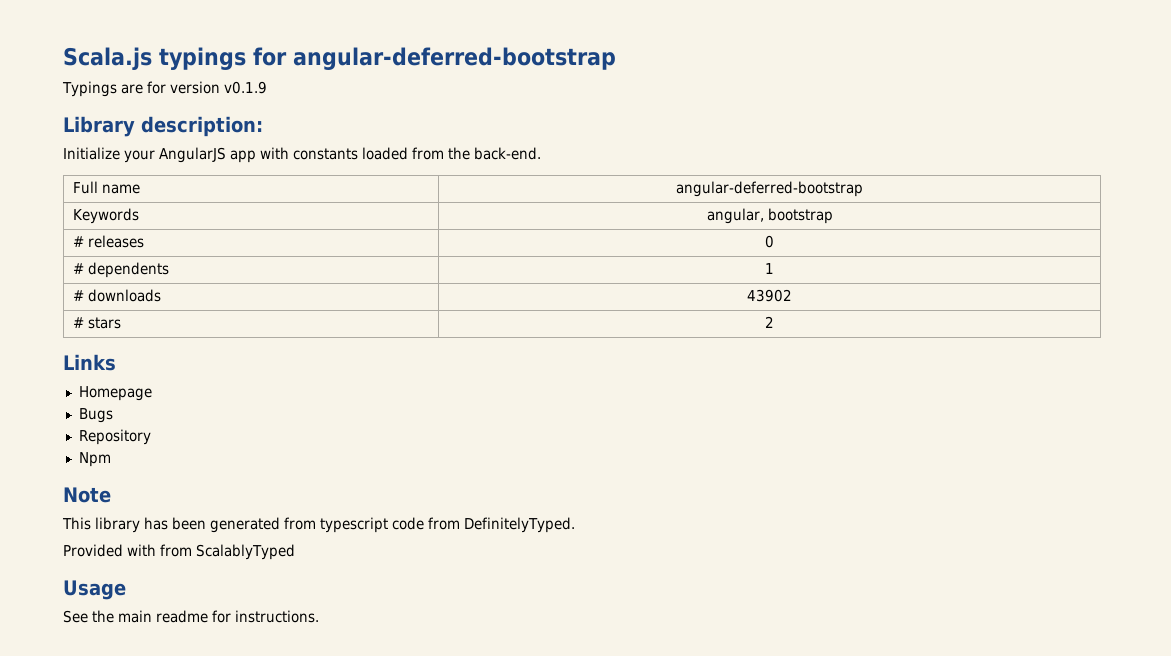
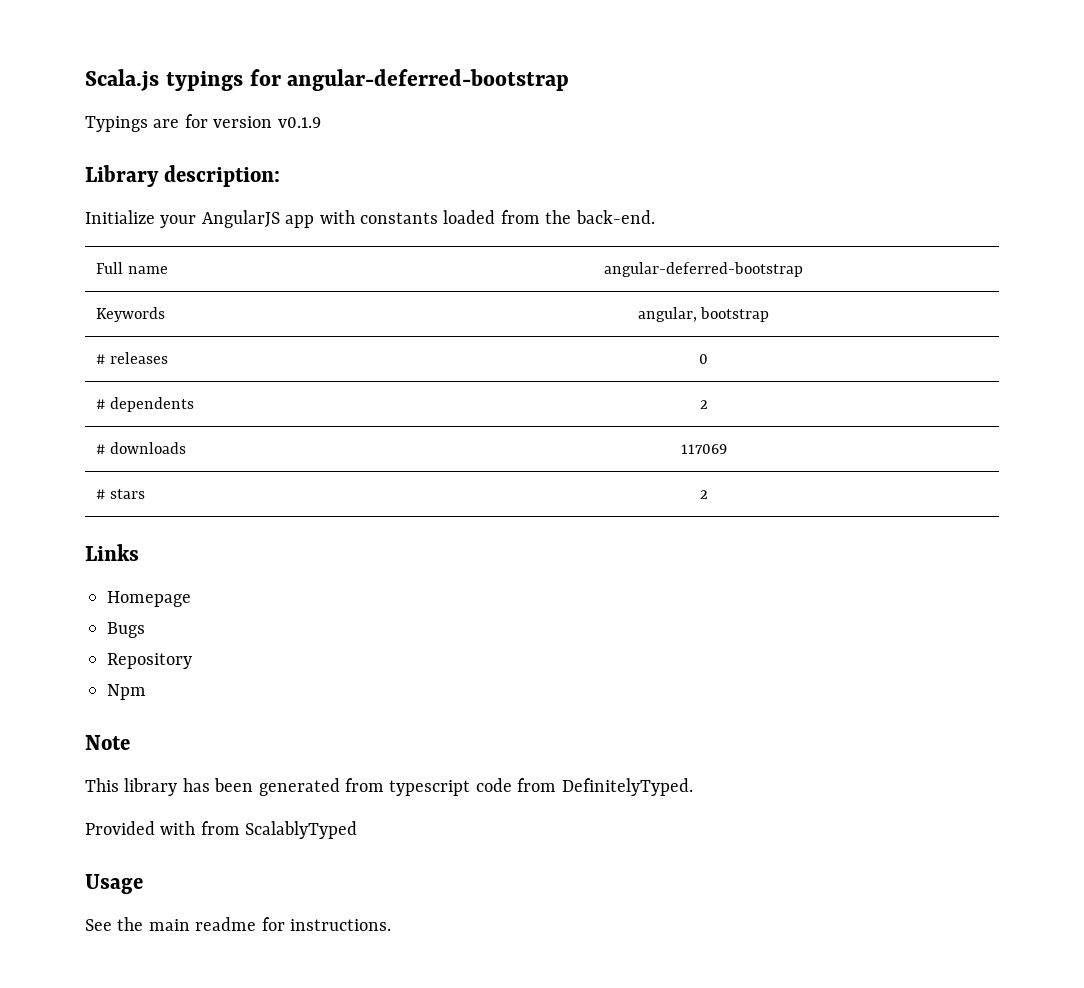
- # dependents | 1
+ # dependents | 2
- # downloads | 43902
+ # downloads | 117069

